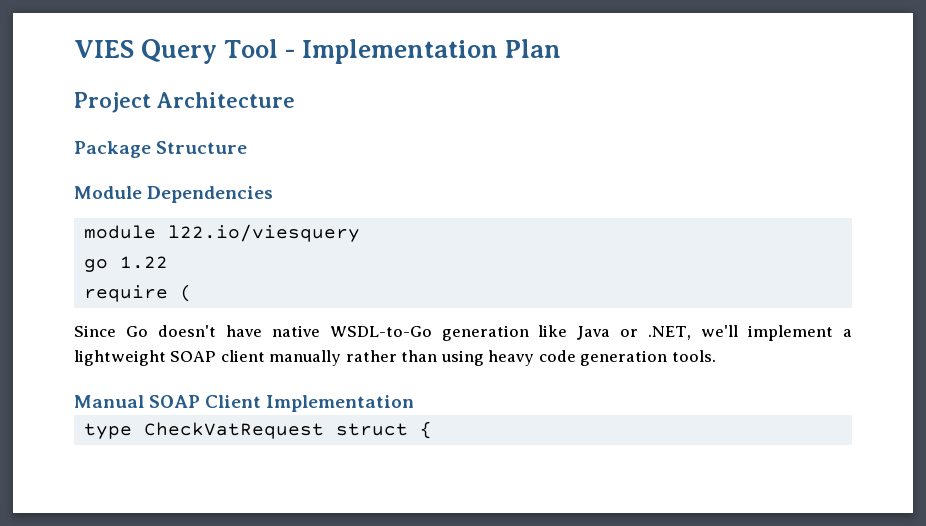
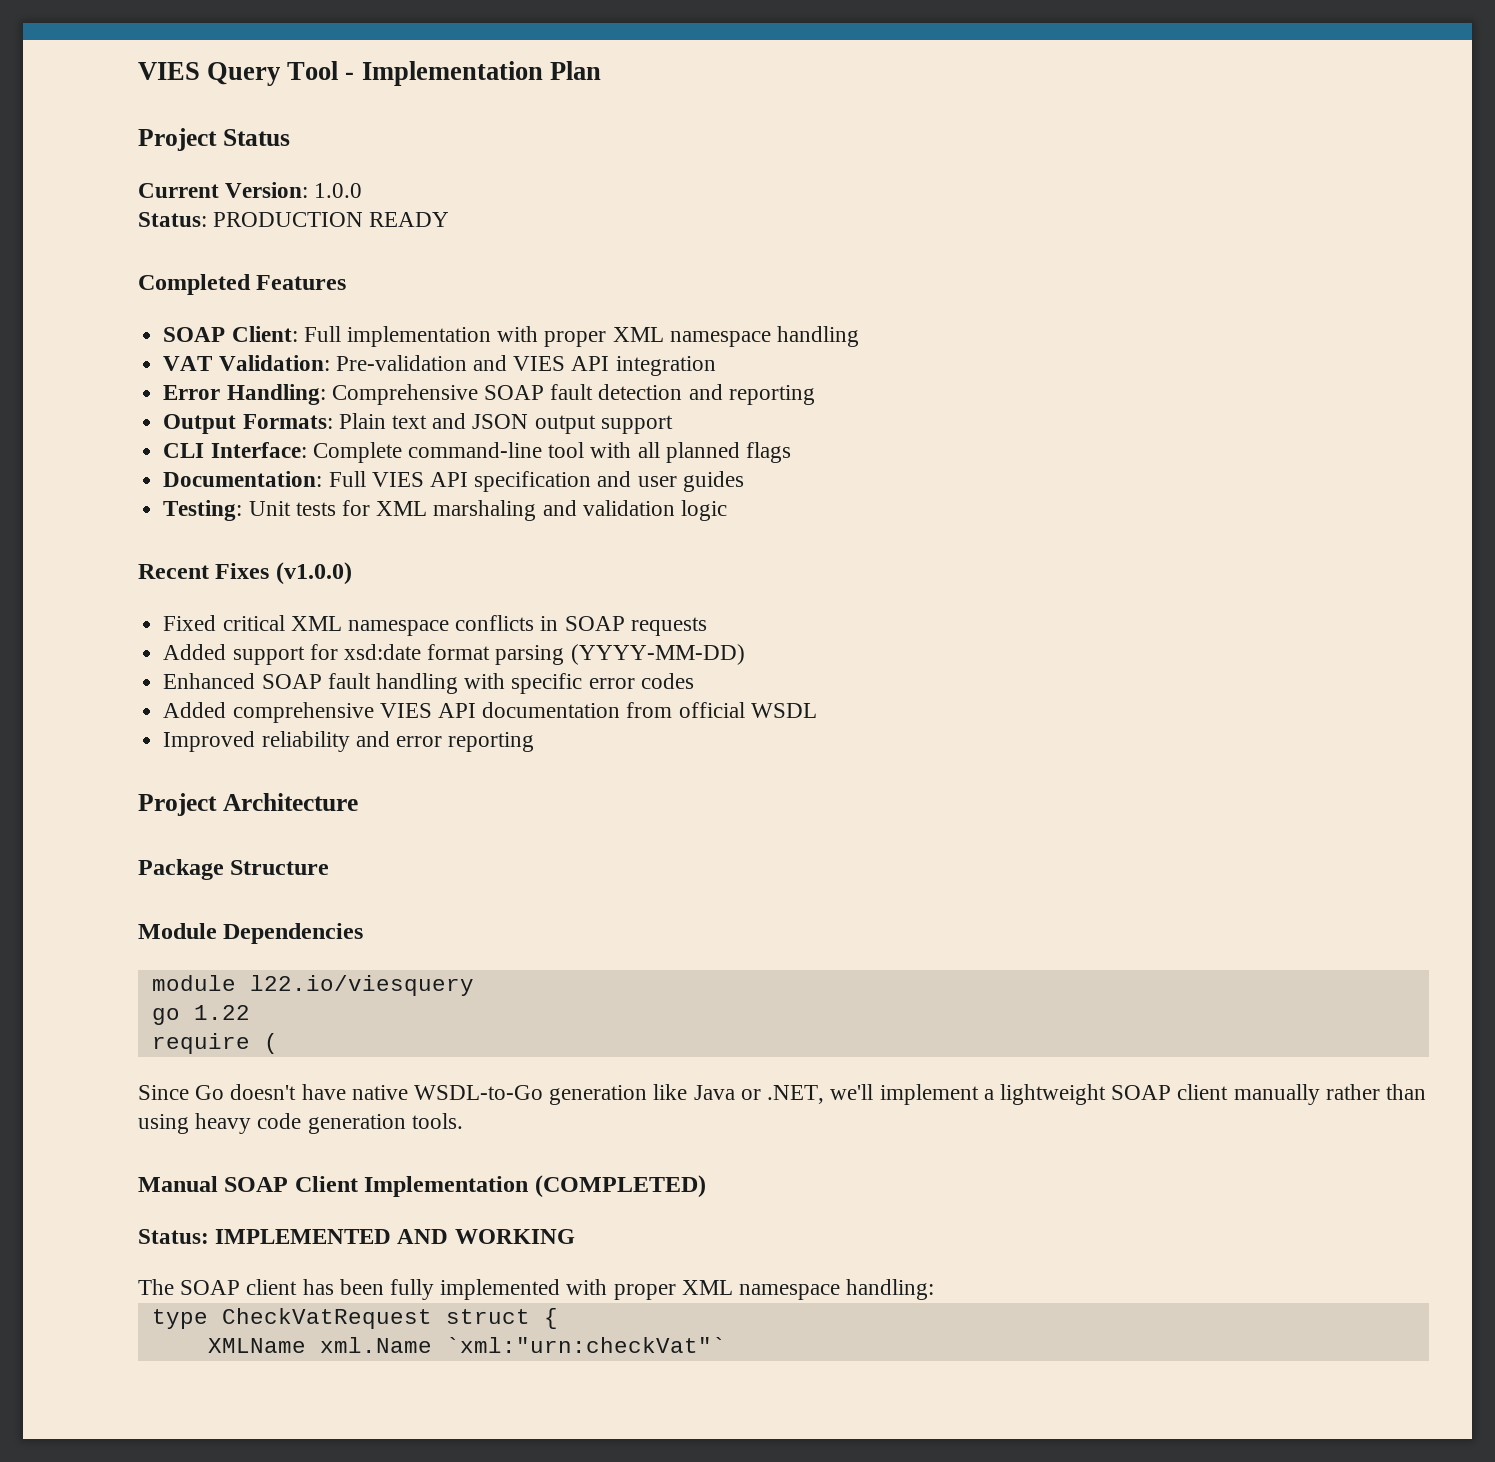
+ Project Status
+ Current Version: 1.0.0
+ Status: PRODUCTION READY
+ Completed Features
+ SOAP Client: Full implementation with proper XML namespace handling
+ VAT Validation: Pre-validation and VIES API integration
+ Error Handling: Comprehensive SOAP fault detection and reporting
+ Output Formats: Plain text and JSON output support
+ CLI Interface: Complete command-line tool with all planned flags
+ Documentation: Full VIES API specification and user guides
+ Testing: Unit tests for XML marshaling and validation logic
+ Recent Fixes (v1.0.0)
+ Fixed critical XML namespace conflicts in SOAP requests
+ Added support for xsd:date format parsing (YYYY-MM-DD)
+ Enhanced SOAP fault handling with specific error codes
+ Added comprehensive VIES API documentation from official WSDL
+ Improved reliability and error reporting
- Manual SOAP Client Implementation
+ Manual SOAP Client Implementation (COMPLETED)
+ Status: IMPLEMENTED AND WORKING
+ The SOAP client has been fully implemented with proper XML namespace handling:
+ XMLName xml.Name `xml:"urn:checkVat"`

